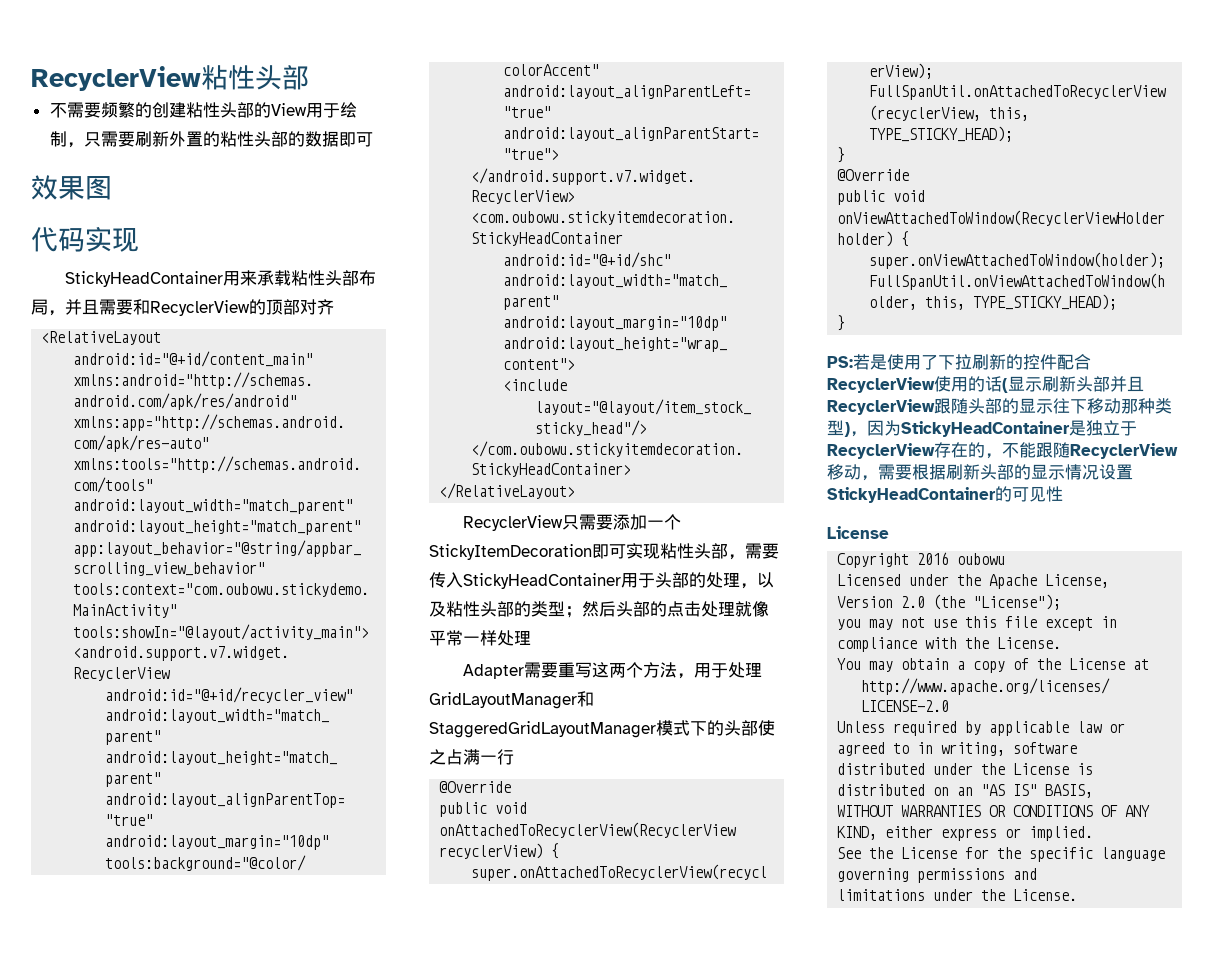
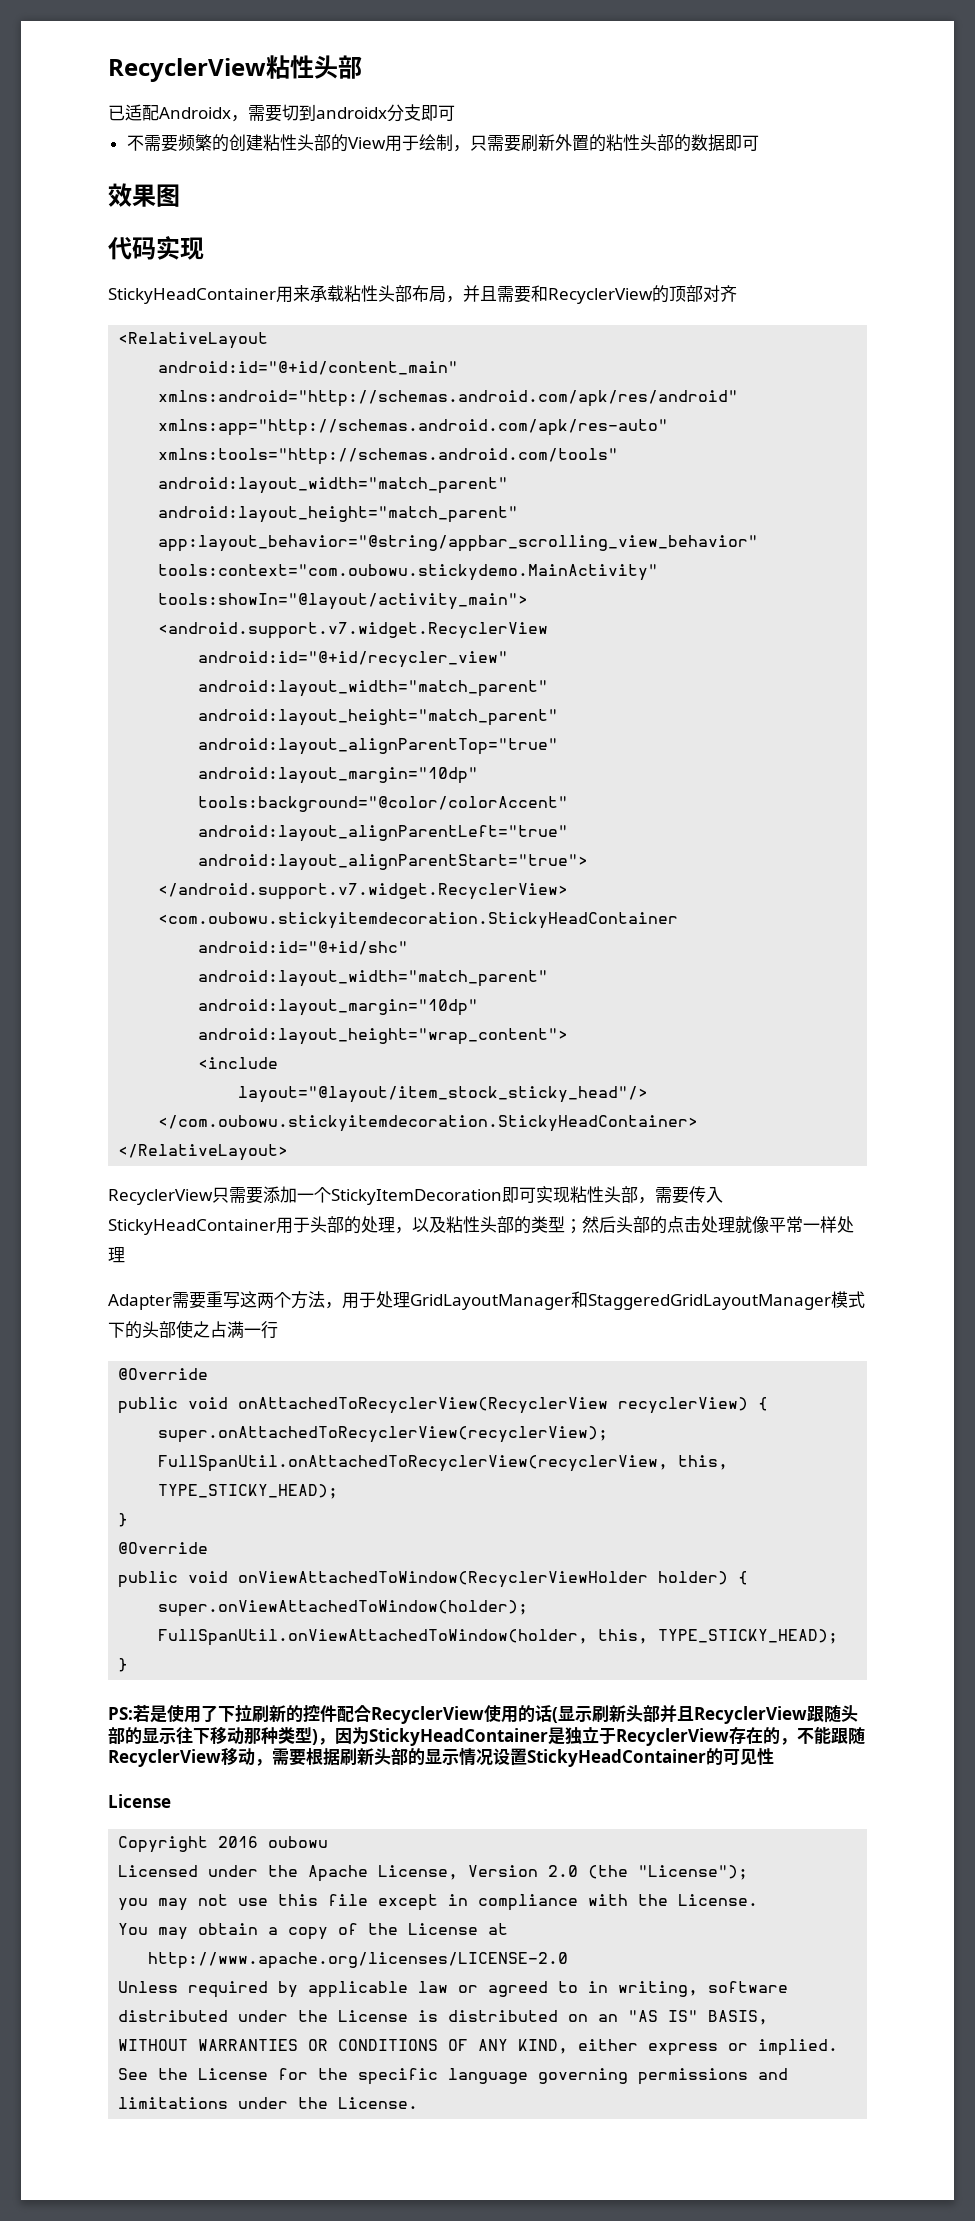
+ 已适配Androidx，需要切到androidx分支即可

